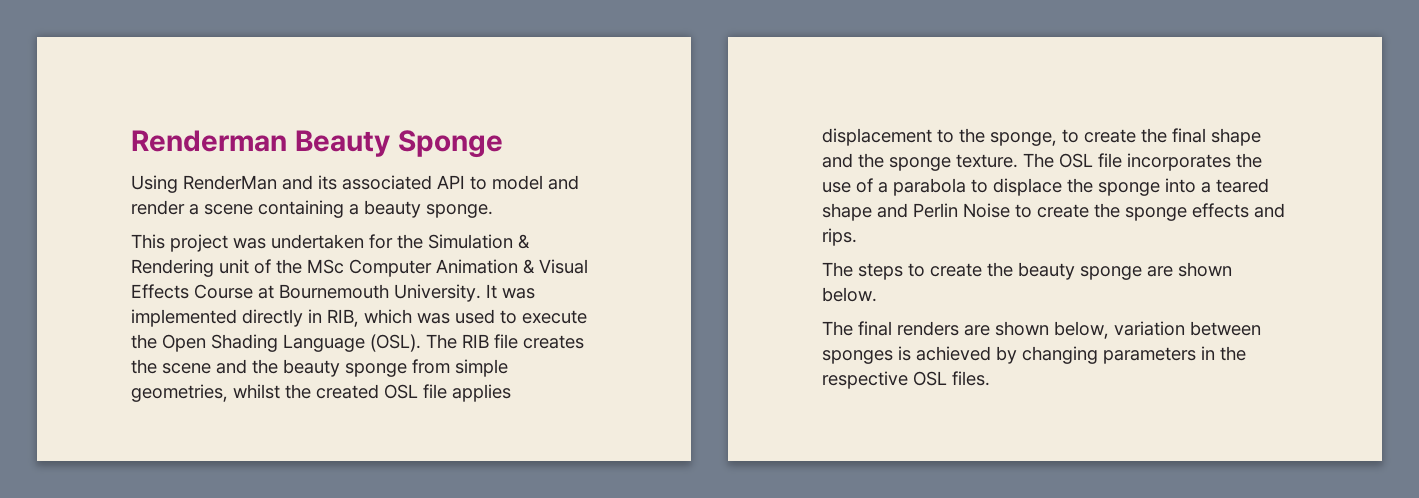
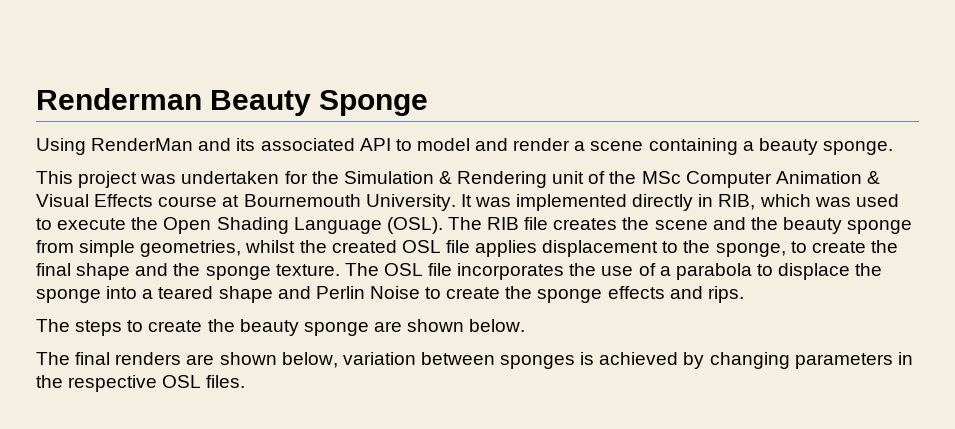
- This project was undertaken for the Simulation & Rendering unit of the MSc Computer Animation & Visual Effects Course at Bournemouth University.
+ This project was undertaken for the Simulation & Rendering unit of the MSc Computer Animation & Visual Effects course at Bournemouth University.

